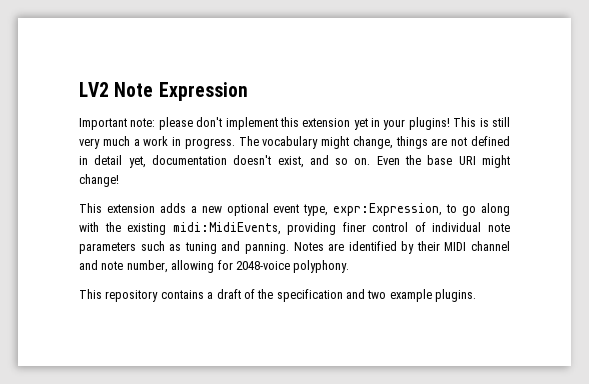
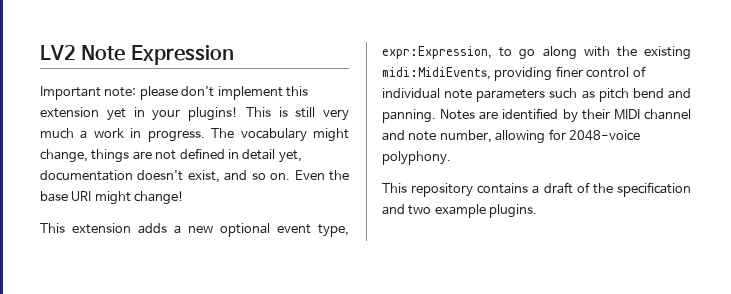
- This extension adds a new optional event type, expr:Expression, to go along with the existing midi:MidiEvents, providing finer control of individual note parameters such as tuning and panning.
+ This extension adds a new optional event type, expr:Expression, to go along with the existing midi:MidiEvents, providing finer control of individual note parameters such as pitch bend and panning.

